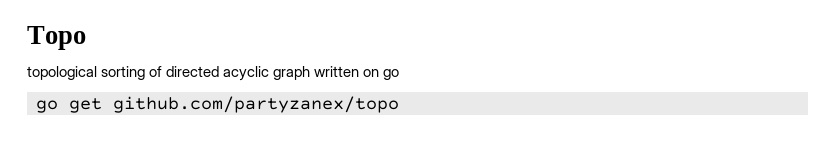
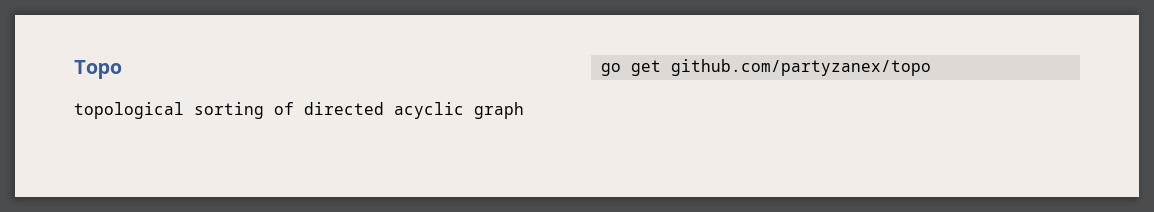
- topological sorting of directed acyclic graph written on go
+ topological sorting of directed acyclic graph

